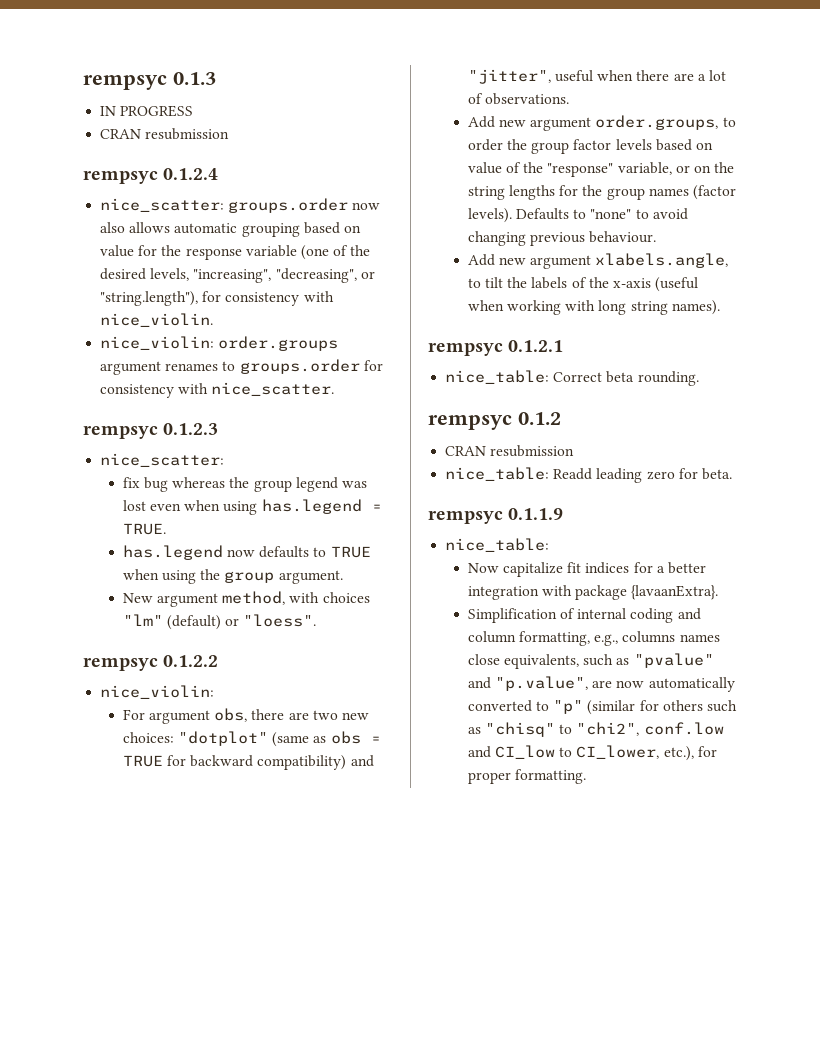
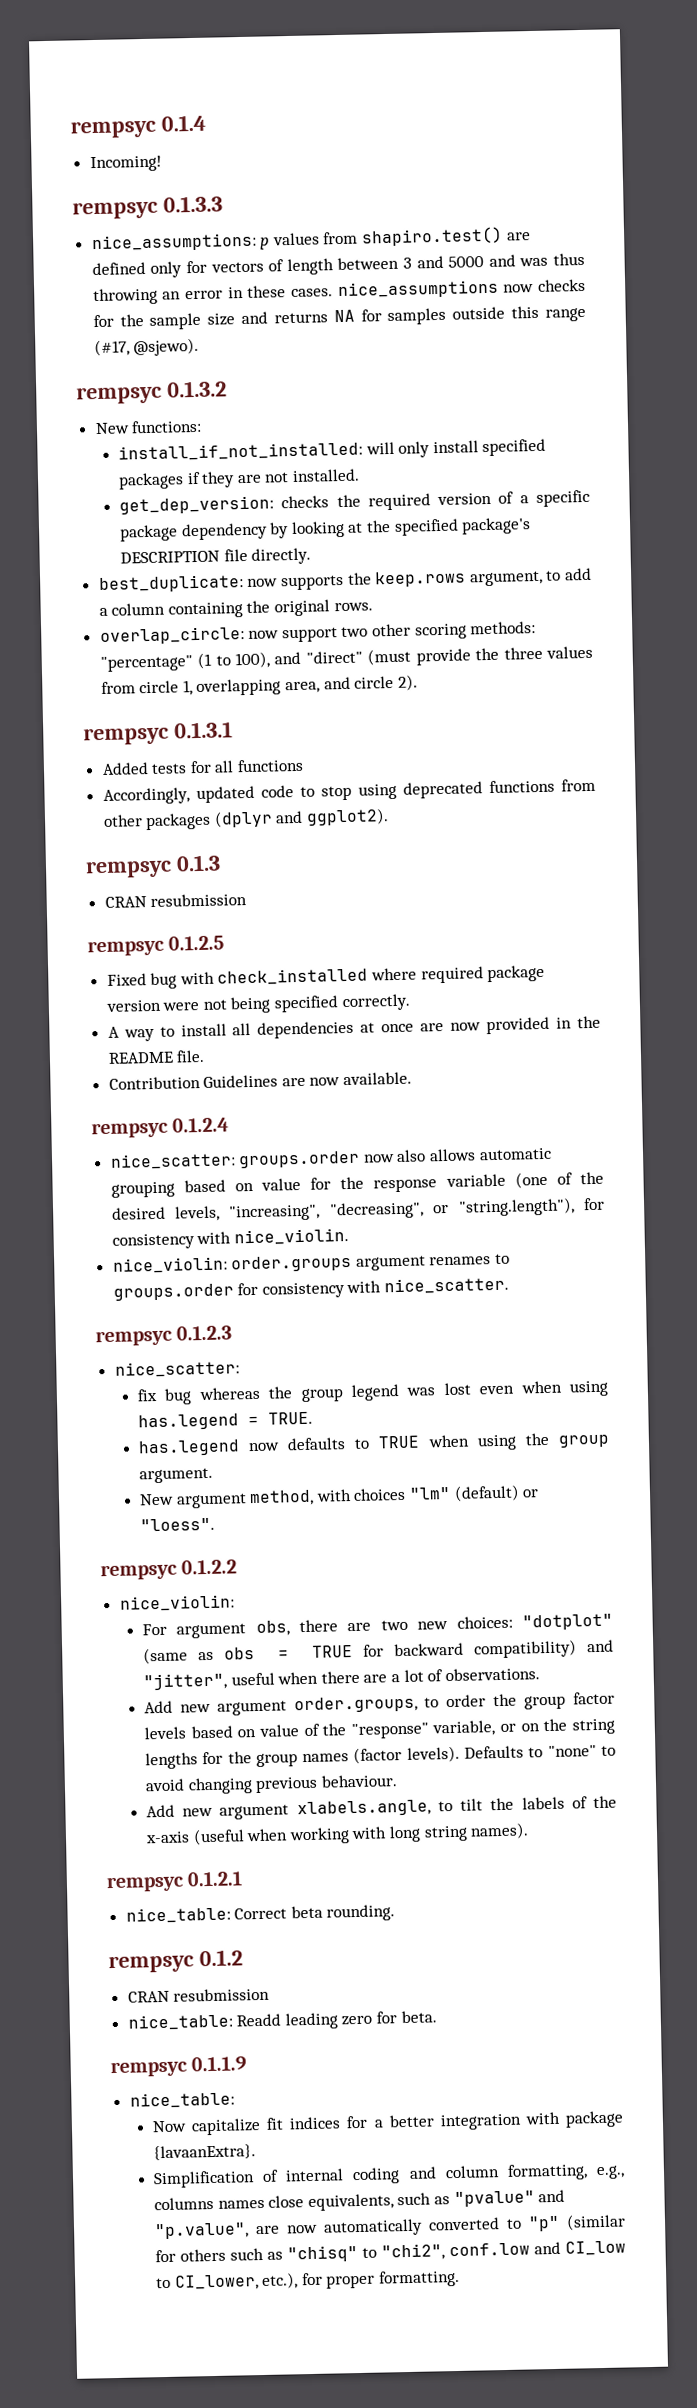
+ rempsyc 0.1.4
+ Incoming!
+ rempsyc 0.1.3.3
+ nice_assumptions: p values from shapiro.test() are defined only for vectors of length between 3 and 5000 and was thus throwing an error in these cases. nice_assumptions now checks for the sample size and returns NA for samples outside this range (#17, @sjewo).
+ rempsyc 0.1.3.2
+ New functions:
+ install_if_not_installed: will only install specified packages if they are not installed.
+ get_dep_version: checks the required version of a specific package dependency by looking at the specified package's DESCRIPTION file directly.
+ best_duplicate: now supports the keep.rows argument, to add a column containing the original rows.
+ overlap_circle: now support two other scoring methods: "percentage" (1 to 100), and "direct" (must provide the three values from circle 1, overlapping area, and circle 2).
+ rempsyc 0.1.3.1
+ Added tests for all functions
+ Accordingly, updated code to stop using deprecated functions from other packages (dplyr and ggplot2).
  rempsyc 0.1.3
- IN PROGRESS
  CRAN resubmission
+ rempsyc 0.1.2.5
+ Fixed bug with check_installed where required package version were not being specified correctly.
+ A way to install all dependencies at once are now provided in the README file.
+ Contribution Guidelines are now available.

